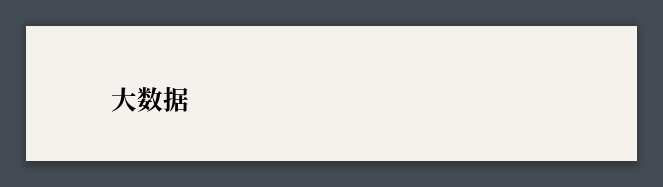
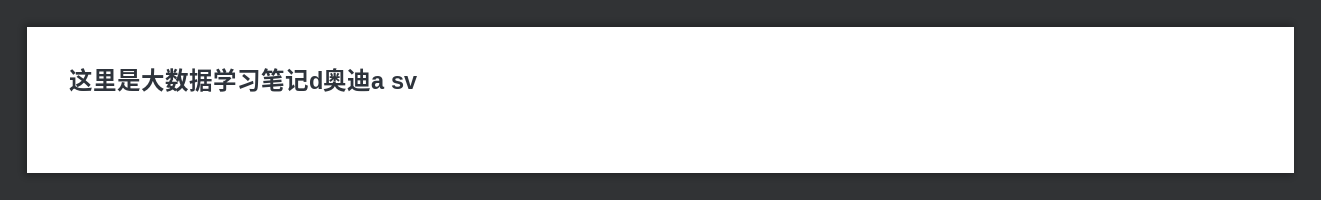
- 大数据
+ 这里是大数据学习笔记d奥迪a sv

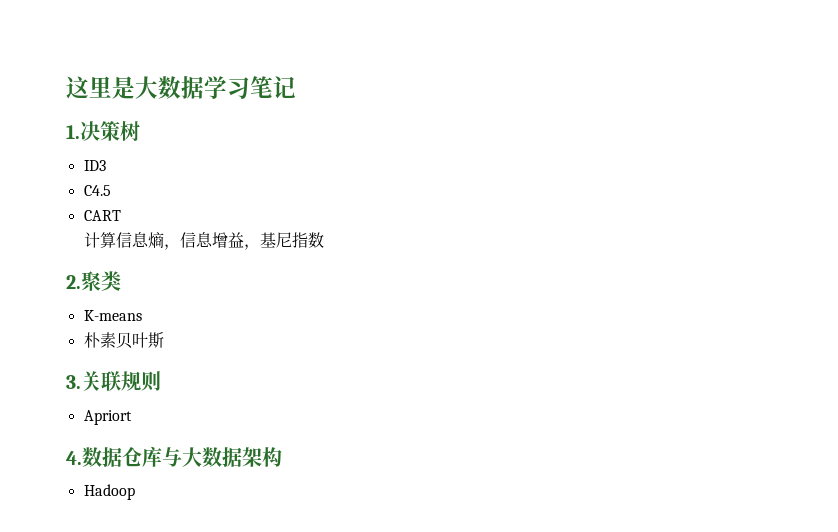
- 这里是大数据学习笔记d奥迪a sv
+ 这里是大数据学习笔记
+ 1.决策树
+ ID3
+ C4.5
+ CART
+ 计算信息熵，信息增益，基尼指数
+ 2.聚类
+ K-means
+ 朴素贝叶斯
+ 3.关联规则
+ Apriort
+ 4.数据仓库与大数据架构
+ Hadoop

